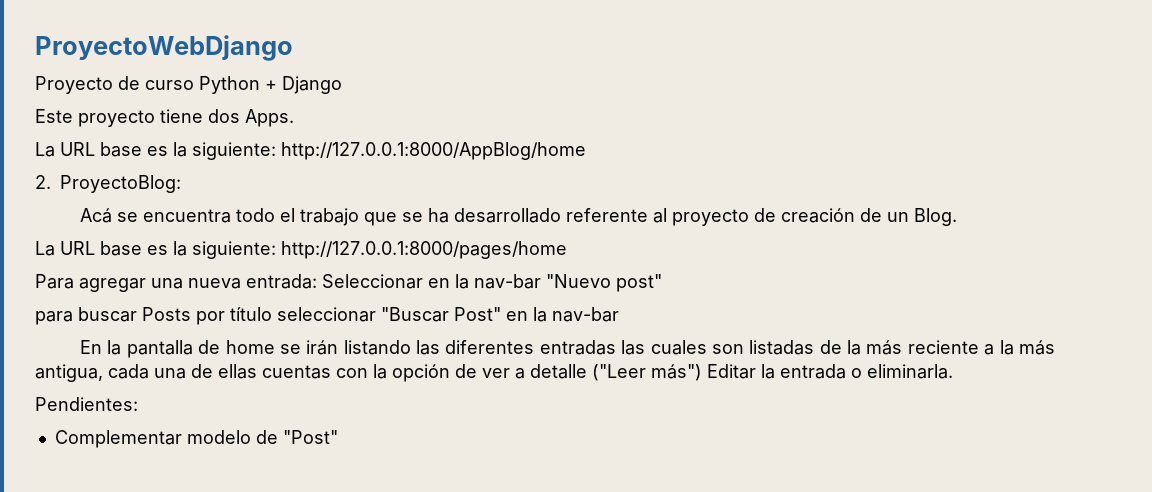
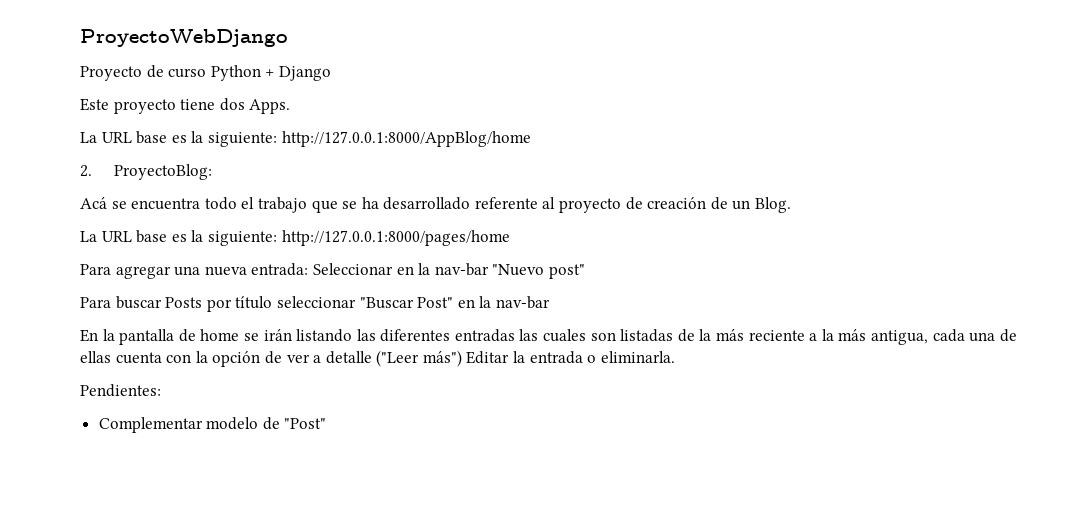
- para buscar Posts por título seleccionar "Buscar Post" en la nav-bar
+ Para buscar Posts por título seleccionar "Buscar Post" en la nav-bar
- En la pantalla de home se irán listando las diferentes entradas las cuales son listadas de la más reciente a la más antigua, cada una de ellas cuentas con la opción de ver a detalle ("Leer más") Editar la entrada o eliminarla.
+ En la pantalla de home se irán listando las diferentes entradas las cuales son listadas de la más reciente a la más antigua, cada una de ellas cuenta con la opción de ver a detalle ("Leer más") Editar la entrada o eliminarla.

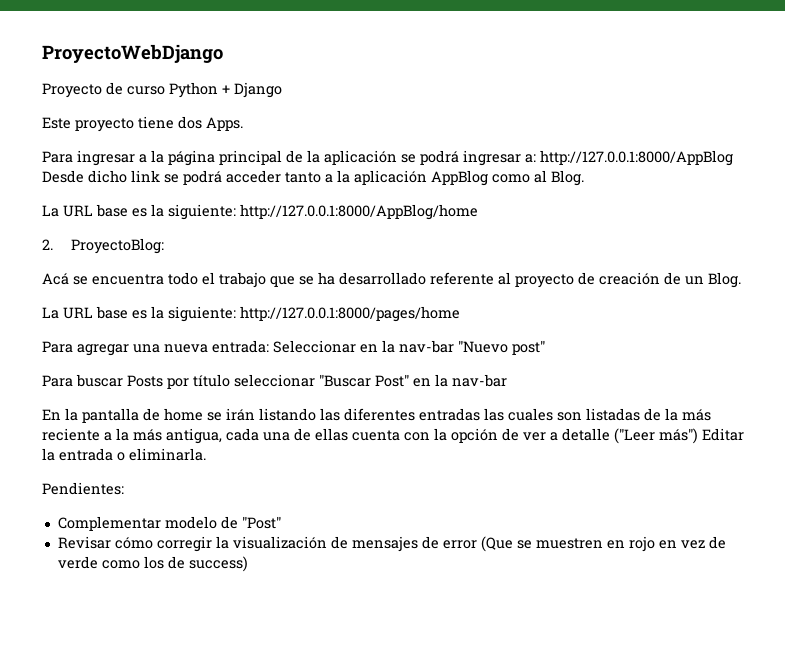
+ Para ingresar a la página principal de la aplicación se podrá ingresar a: http://127.0.0.1:8000/AppBlog Desde dicho link se podrá acceder tanto a la aplicación AppBlog como al Blog.
+ Revisar cómo corregir la visualización de mensajes de error (Que se muestren en rojo en vez de verde como los de success)

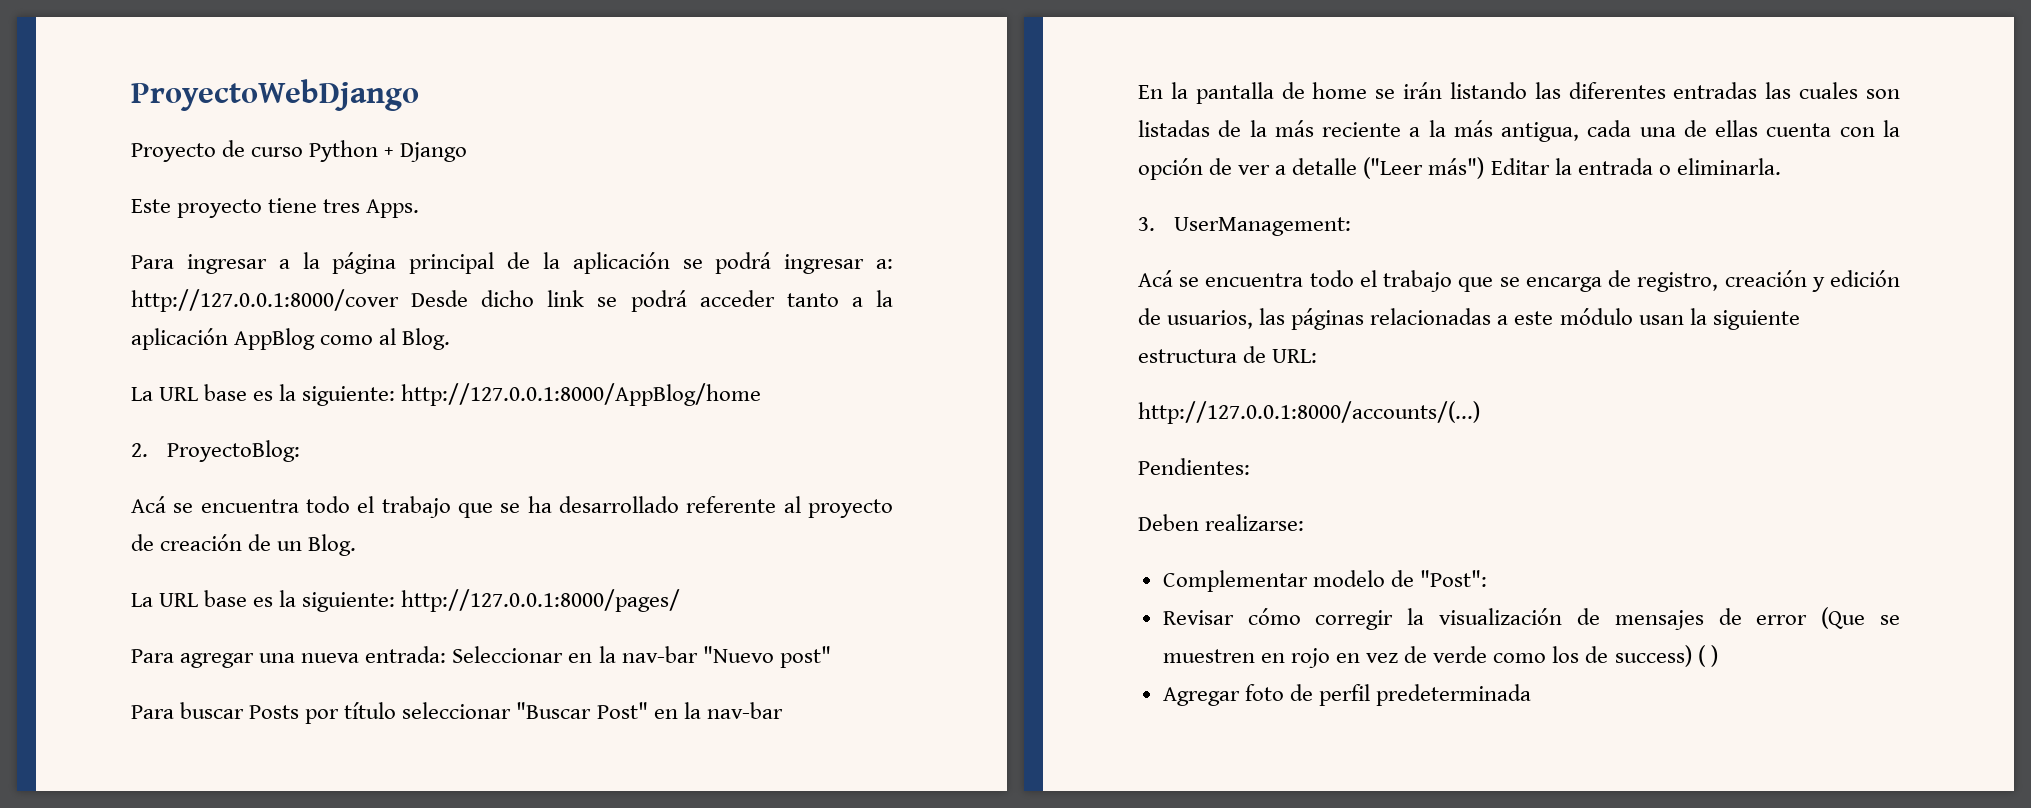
- Este proyecto tiene dos Apps.
+ Este proyecto tiene tres Apps.
- Para ingresar a la página principal de la aplicación se podrá ingresar a: http://127.0.0.1:8000/AppBlog Desde dicho link se podrá acceder tanto a la aplicación AppBlog como al Blog.
+ Para ingresar a la página principal de la aplicación se podrá ingresar a: http://127.0.0.1:8000/cover Desde dicho link se podrá acceder tanto a la aplicación AppBlog como al Blog.
- La URL base es la siguiente: http://127.0.0.1:8000/pages/home
+ La URL base es la siguiente: http://127.0.0.1:8000/pages/
+ 3. UserManagement:
+ Acá se encuentra todo el trabajo que se encarga de registro, creación y edición de usuarios, las páginas relacionadas a este módulo usan la siguiente estructura de URL:
+ http://127.0.0.1:8000/accounts/(...)
+ Deben realizarse:
- Complementar modelo de "Post"
+ Complementar modelo de "Post":
- Revisar cómo corregir la visualización de mensajes de error (Que se muestren en rojo en vez de verde como los de success)
+ Revisar cómo corregir la visualización de mensajes de error (Que se muestren en rojo en vez de verde como los de success) ( )
+ Agregar foto de perfil predeterminada

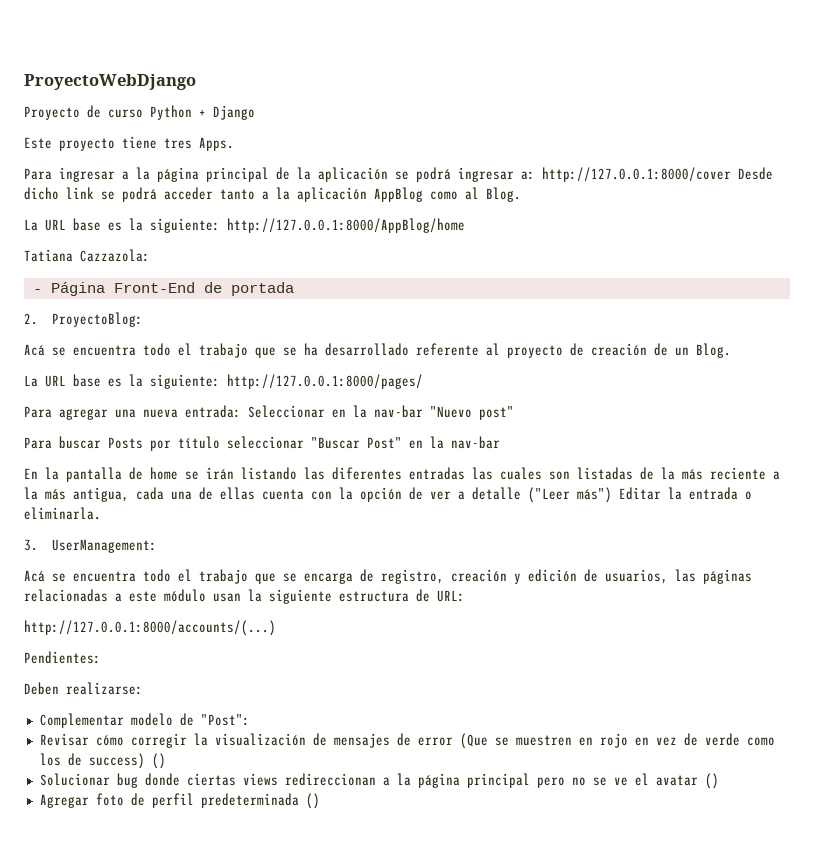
+ Tatiana Cazzazola:
+ - Página Front-End de portada
- Revisar cómo corregir la visualización de mensajes de error (Que se muestren en rojo en vez de verde como los de success) ( )
+ Revisar cómo corregir la visualización de mensajes de error (Que se muestren en rojo en vez de verde como los de success) ()
+ Solucionar bug donde ciertas views redireccionan a la página principal pero no se ve el avatar ()
- Agregar foto de perfil predeterminada
+ Agregar foto de perfil predeterminada ()

